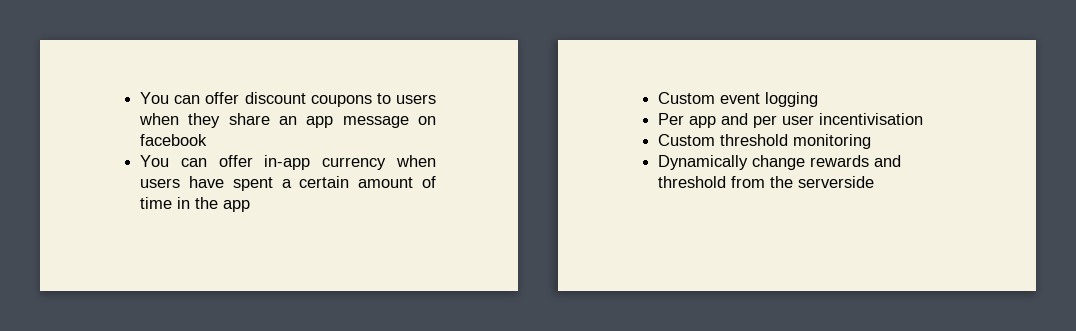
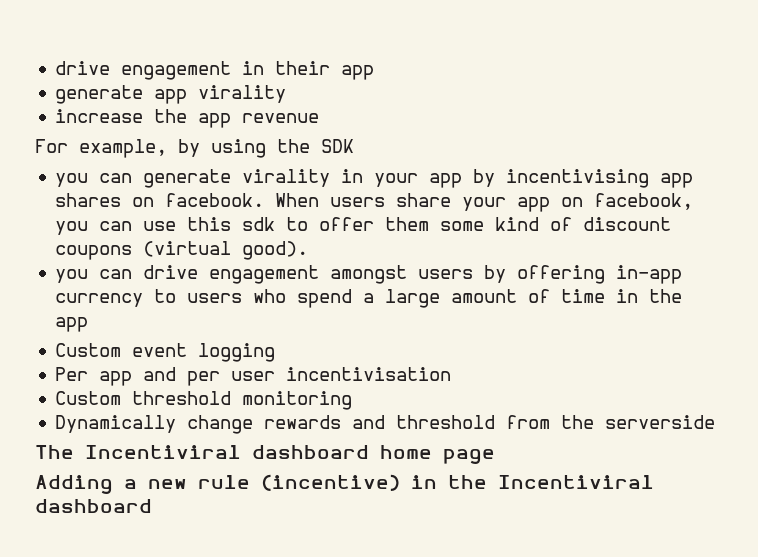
- You can offer discount coupons to users when they share an app message on facebook
- You can offer in-app currency when users have spent a certain amount of time in the app
+ drive engagement in their app
+ generate app virality
+ increase the app revenue
+ For example, by using the SDK
+ you can generate virality in your app by incentivising app shares on facebook. When users share your app on facebook, you can use this sdk to offer them some kind of discount coupons (virtual good).
+ you can drive engagement amongst users by offering in-app currency to users who spend a large amount of time in the app
+ The Incentiviral dashboard home page
+ Adding a new rule (incentive) in the Incentiviral dashboard

